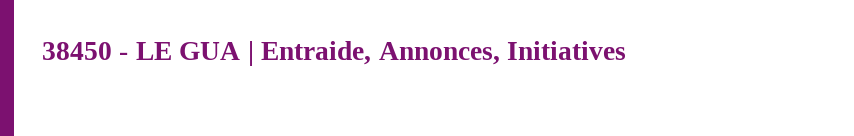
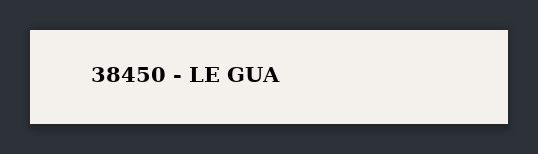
- 38450 - LE GUA | Entraide, Annonces, Initiatives
+ 38450 - LE GUA

